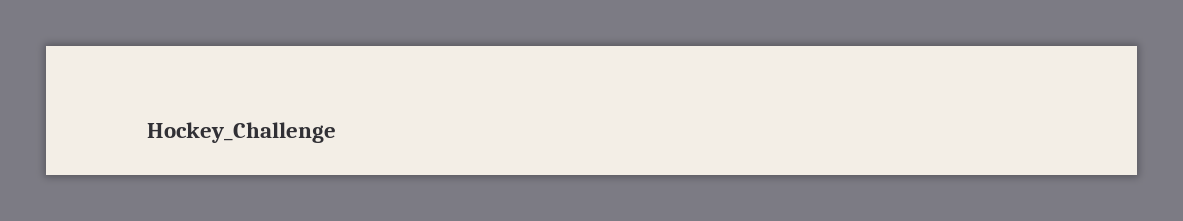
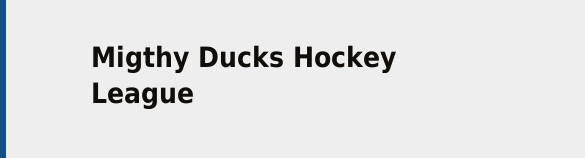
- Hockey_Challenge
+ Migthy Ducks Hockey League

